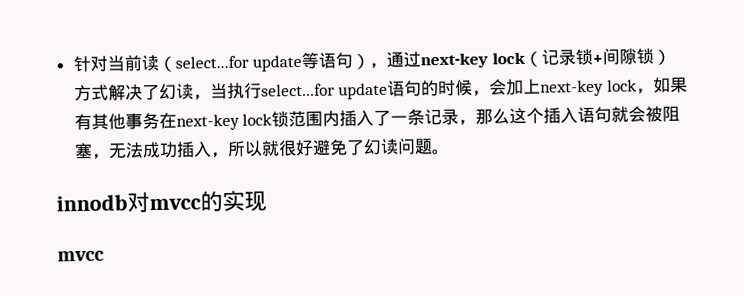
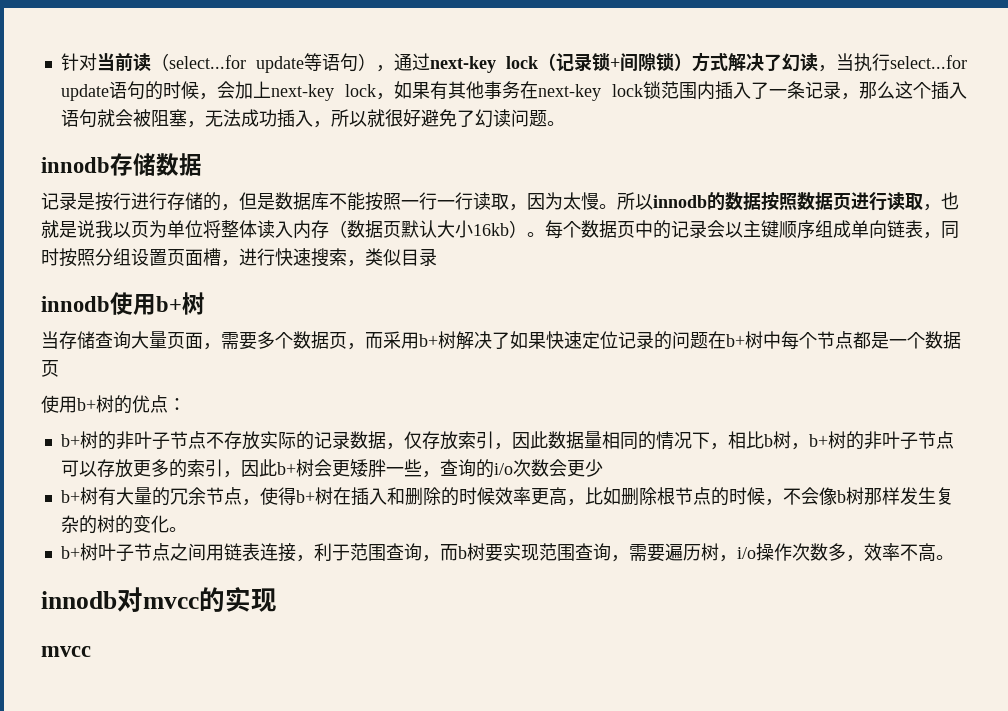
+ innodb存储数据
+ 记录是按行进行存储的，但是数据库不能按照一行一行读取，因为太慢。所以innodb的数据按照数据页进行读取，也就是说我以页为单位将整体读入内存（数据页默认大小16kb）。每个数据页中的记录会以主键顺序组成单向链表，同时按照分组设置页面槽，进行快速搜索，类似目录
+ innodb使用b+树
+ 当存储查询大量页面，需要多个数据页，而采用b+树解决了如果快速定位记录的问题在b+树中每个节点都是一个数据页
+ 使用b+树的优点：
+ b+树的非叶子节点不存放实际的记录数据，仅存放索引，因此数据量相同的情况下，相比b树，b+树的非叶子节点可以存放更多的索引，因此b+树会更矮胖一些，查询的i/o次数会更少
+ b+树有大量的冗余节点，使得b+树在插入和删除的时候效率更高，比如删除根节点的时候，不会像b树那样发生复杂的树的变化。
+ b+树叶子节点之间用链表连接，利于范围查询，而b树要实现范围查询，需要遍历树，i/o操作次数多，效率不高。

